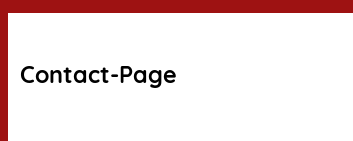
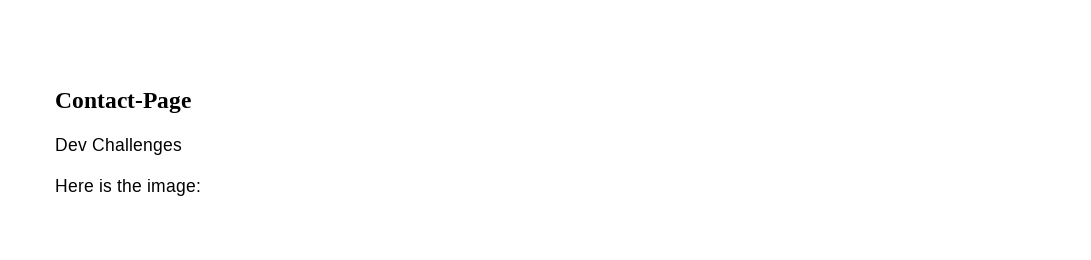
+ Dev Challenges
+ Here is the image:

